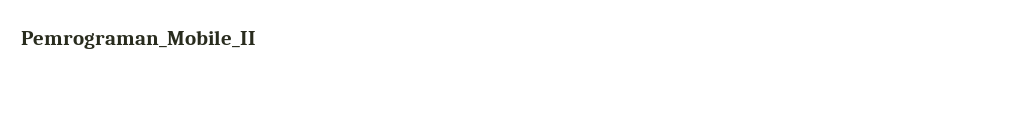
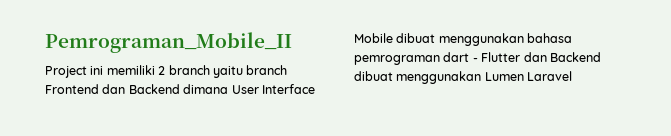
+ Project ini memiliki 2 branch yaitu branch Frontend dan Backend dimana User Interface Mobile dibuat menggunakan bahasa pemrograman dart - Flutter dan Backend dibuat menggunakan Lumen Laravel

